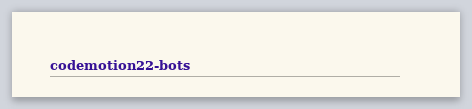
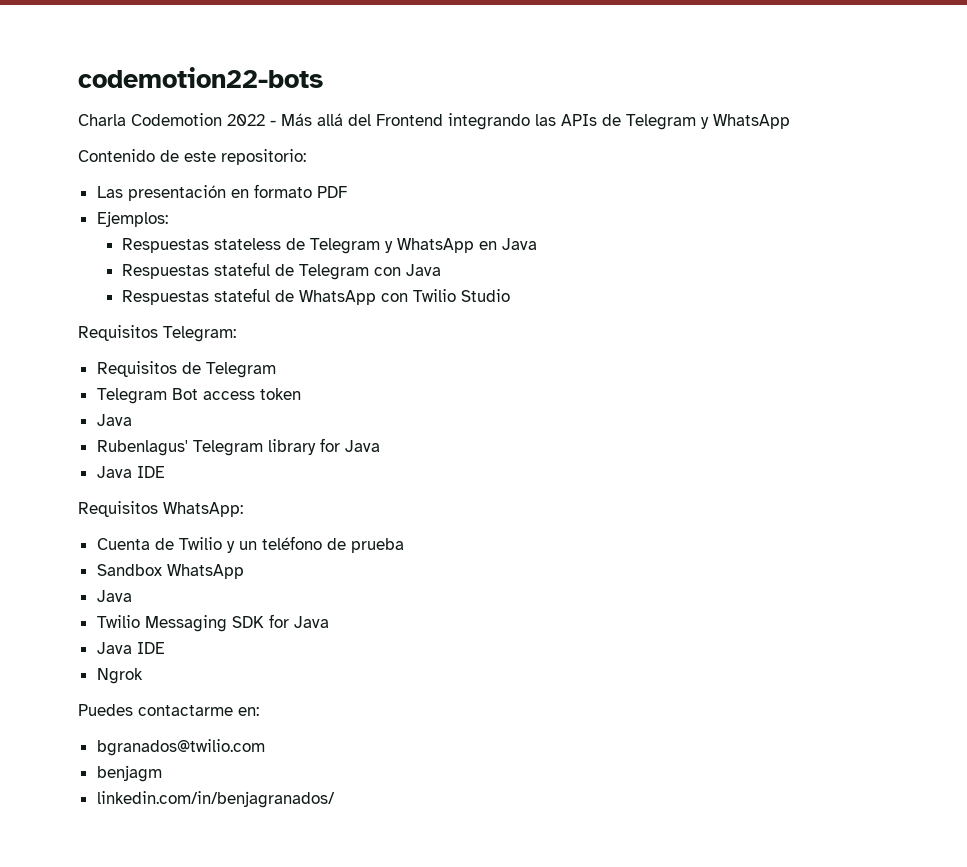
+ Charla Codemotion 2022 - Más allá del Frontend integrando las APIs de Telegram y WhatsApp
+ Contenido de este repositorio:
+ Las presentación en formato PDF
+ Ejemplos:
+ Respuestas stateless de Telegram y WhatsApp en Java
+ Respuestas stateful de Telegram con Java
+ Respuestas stateful de WhatsApp con Twilio Studio
+ Requisitos Telegram:
+ Requisitos de Telegram
+ Telegram Bot access token
+ Java
+ Rubenlagus' Telegram library for Java
+ Java IDE
+ Requisitos WhatsApp:
+ Cuenta de Twilio y un teléfono de prueba
+ Sandbox WhatsApp
+ Java
+ Twilio Messaging SDK for Java
+ Java IDE
+ Ngrok
+ Puedes contactarme en:
+ bgranados@twilio.com
+ benjagm
+ linkedin.com/in/benjagranados/

